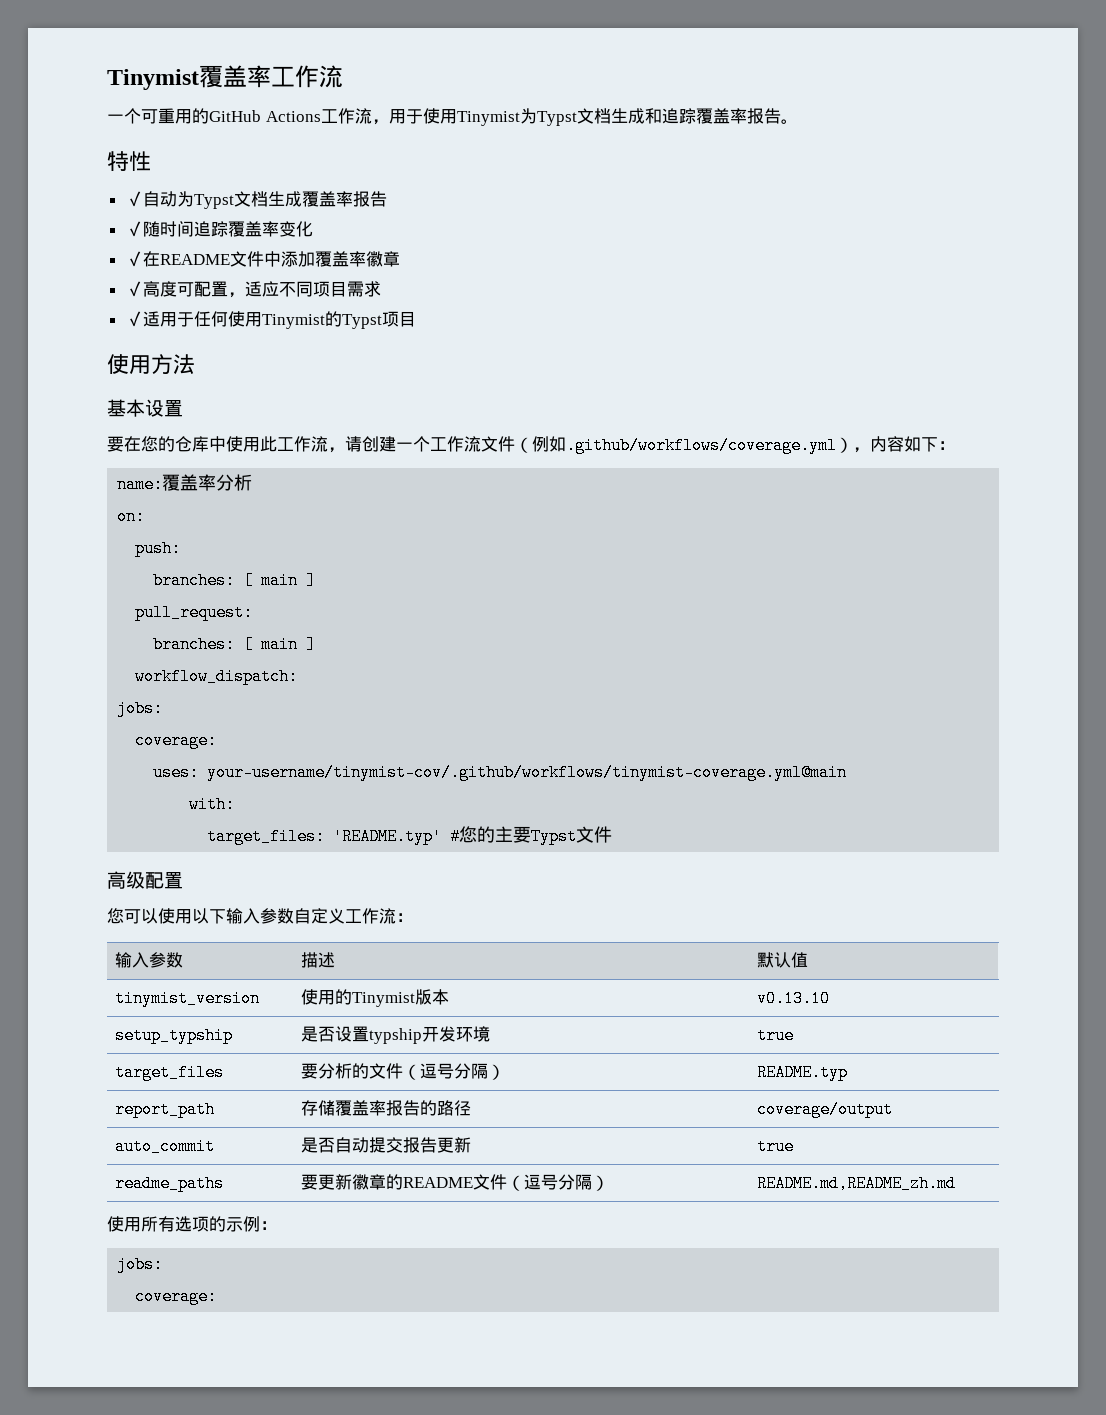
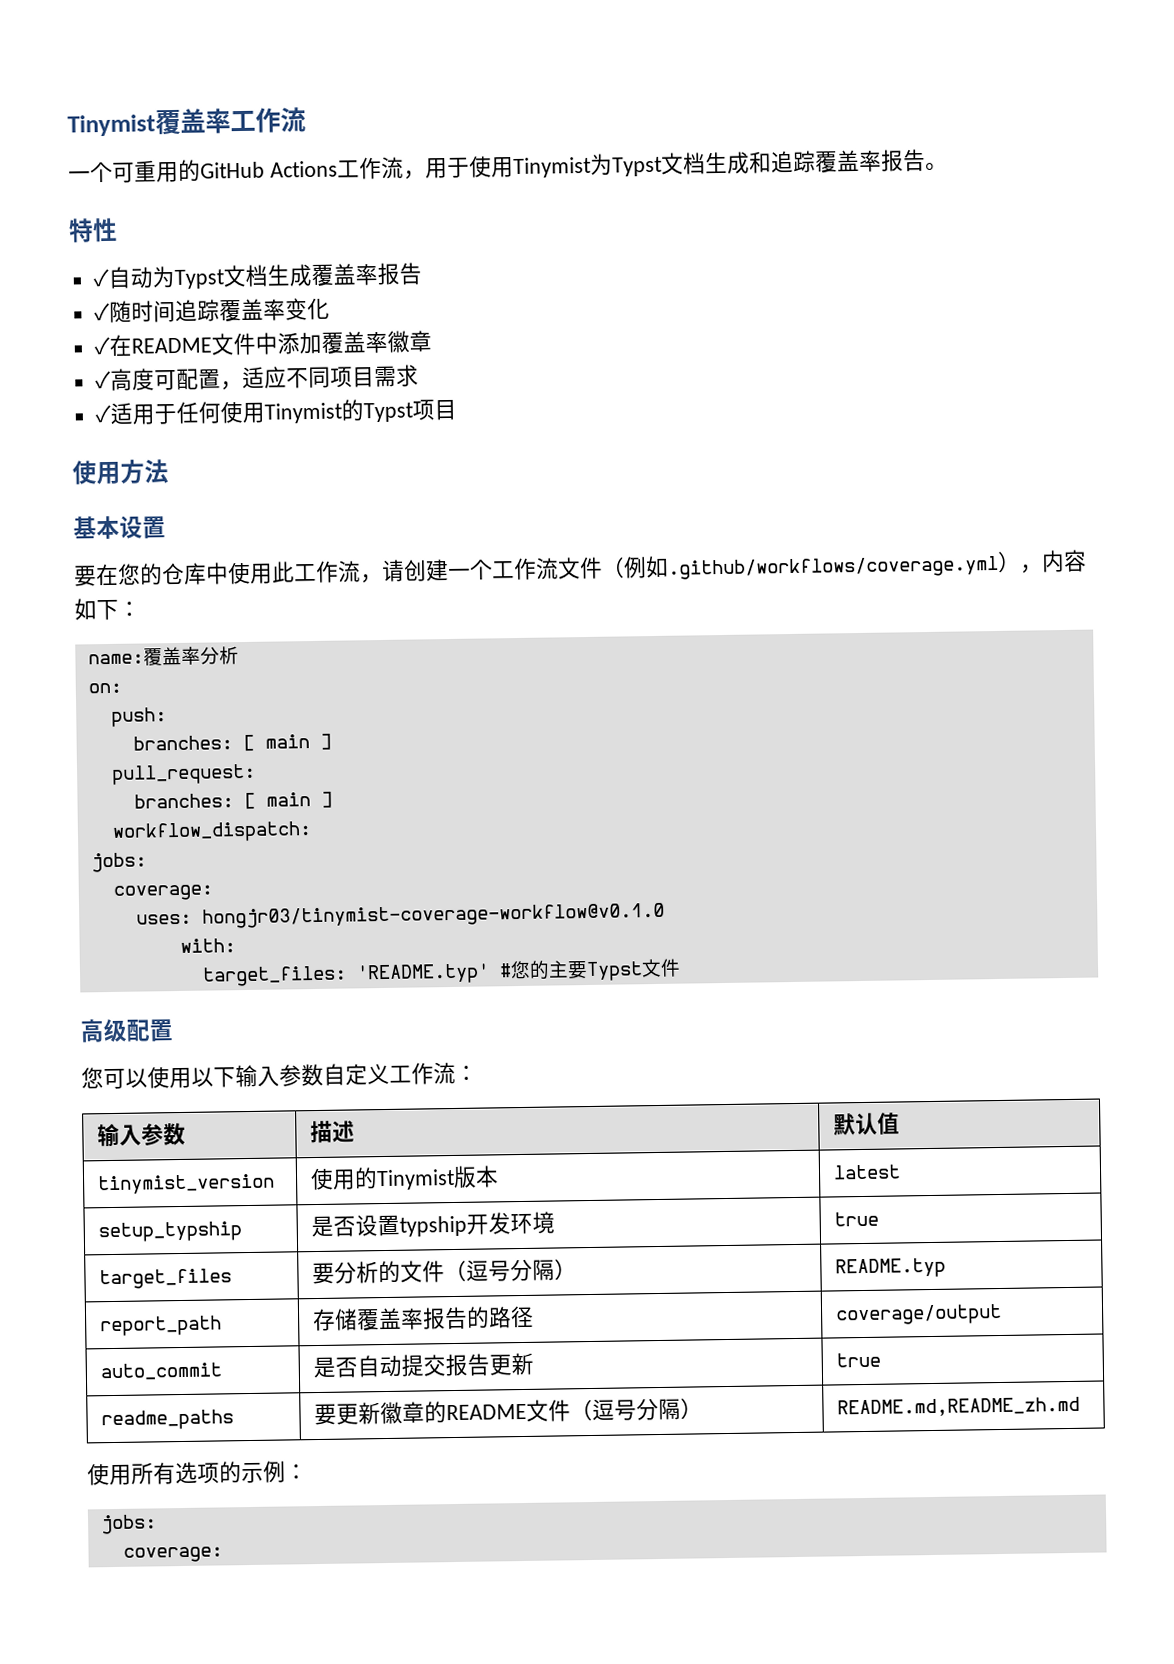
- uses: your-username/tinymist-cov/.github/workflows/tinymist-coverage.yml@main
+ uses: hongjr03/tinymist-coverage-workflow@v0.1.0
- tinymist_version | 使用的Tinymist版本 | v0.13.10
+ tinymist_version | 使用的Tinymist版本 | latest

